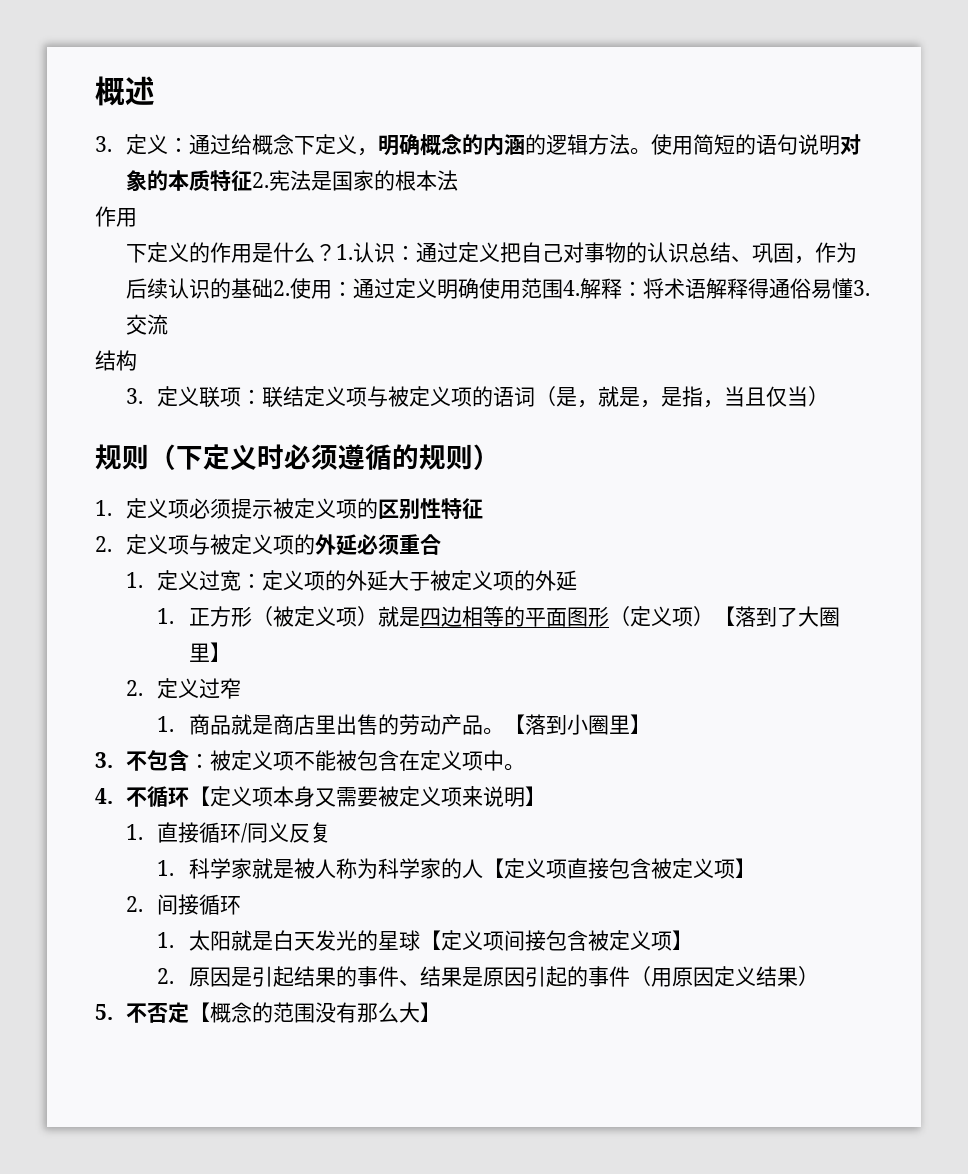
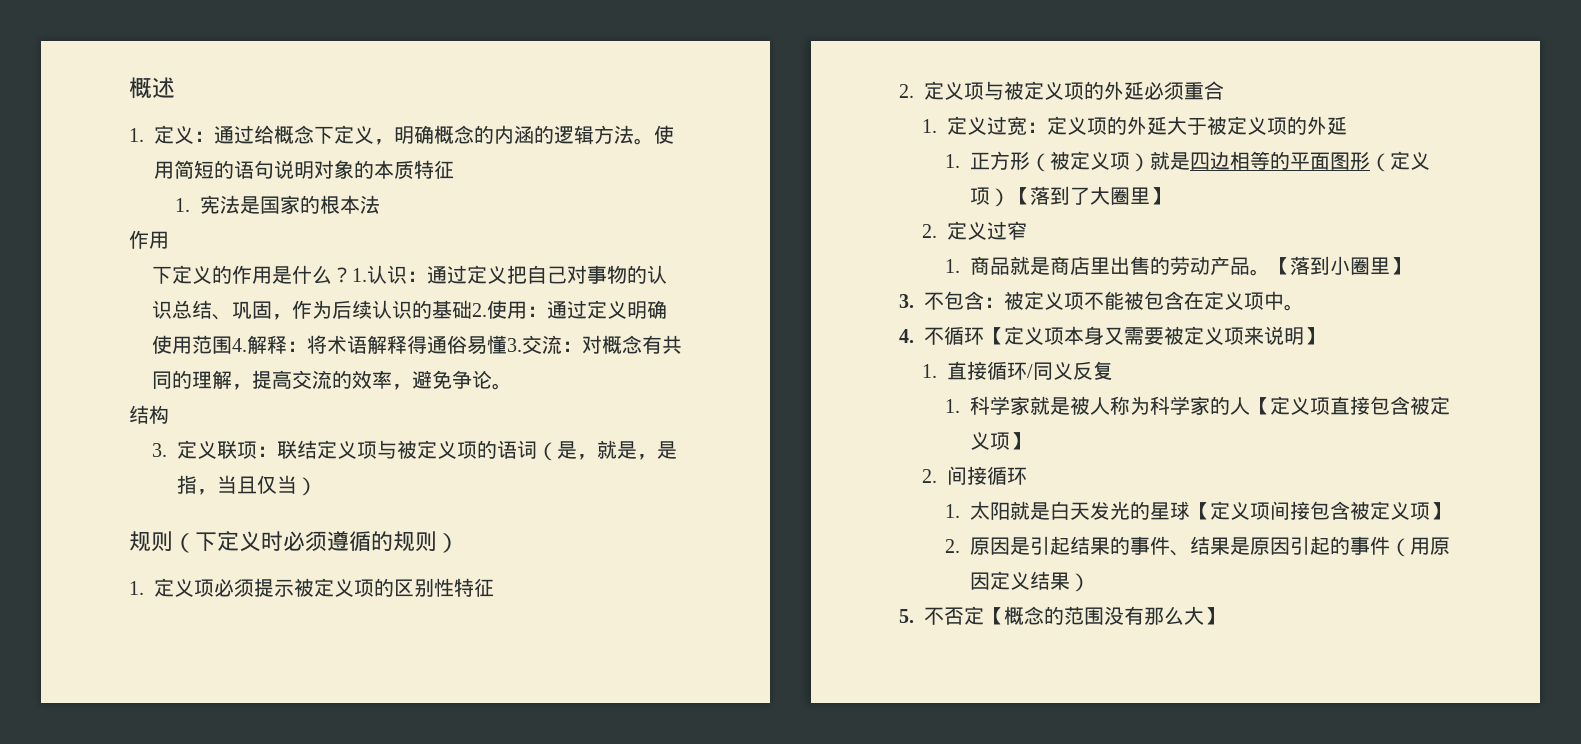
- 3.定义：通过给概念下定义，明确概念的内涵的逻辑方法。
+ 1.定义：通过给概念下定义，明确概念的内涵的逻辑方法。
- 使用简短的语句说明对象的本质特征2.宪法是国家的根本法
+ 使用简短的语句说明对象的本质特征
+ 1.宪法是国家的根本法
- 1.认识：通过定义把自己对事物的认识总结、巩固，作为后续认识的基础2.使用：通过定义明确使用范围4.解释：将术语解释得通俗易懂3.交流
+ 1.认识：通过定义把自己对事物的认识总结、巩固，作为后续认识的基础2.使用：通过定义明确使用范围4.解释：将术语解释得通俗易懂3.交流：对概念有共同的理解，提高交流的效率，避免争论。

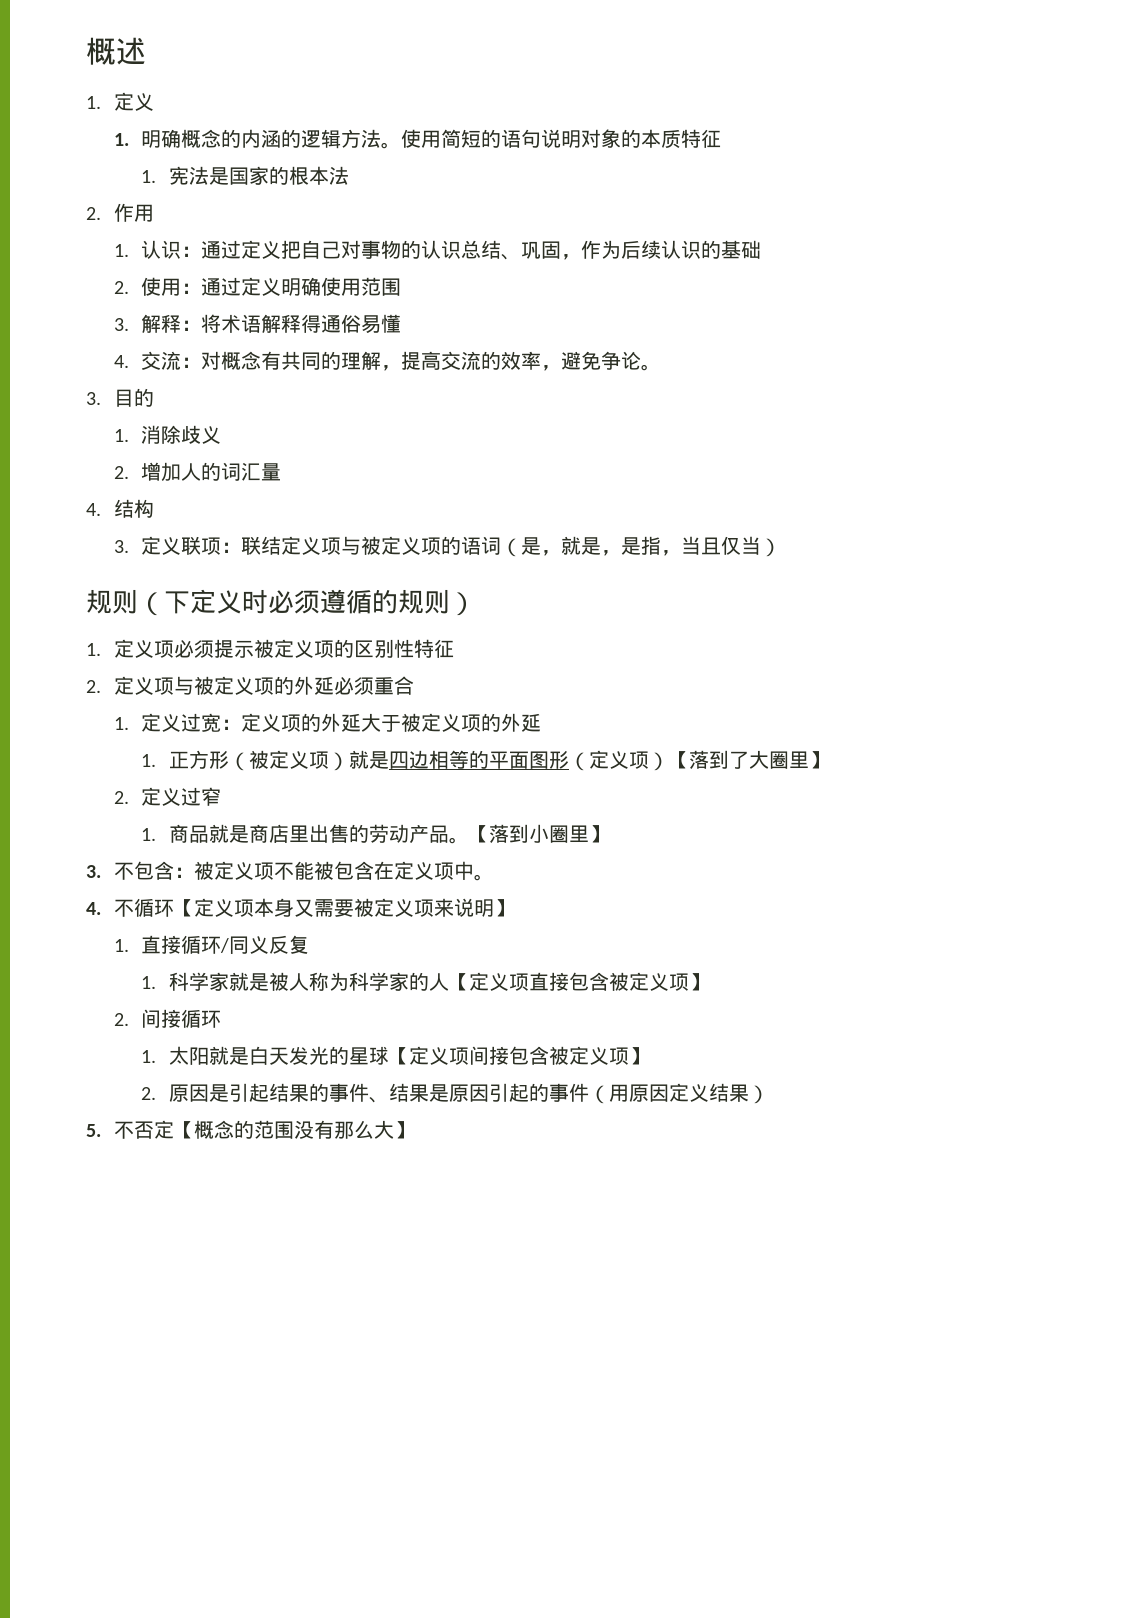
  概述
- 1.定义：通过给概念下定义，明确概念的内涵的逻辑方法。
+ 1.定义
+ 1.明确概念的内涵的逻辑方法。
  1.宪法是国家的根本法
- 作用
+ 2.作用
- 下定义的作用是什么？1.认识：通过定义把自己对事物的认识总结、巩固，作为后续认识的基础2.使用：通过定义明确使用范围4.解释：将术语解释得通俗易懂3.交流：对概念有共同的理解，提高交流的效率，避免争论。
+ 1.认识：通过定义把自己对事物的认识总结、巩固，作为后续认识的基础
+ 2.使用：通过定义明确使用范围
+ 3.解释：将术语解释得通俗易懂
+ 4.交流：对概念有共同的理解，提高交流的效率，避免争论。
- 结构
+ 3.目的
+ 1.消除歧义
+ 2.增加人的词汇量
+ 4.结构

